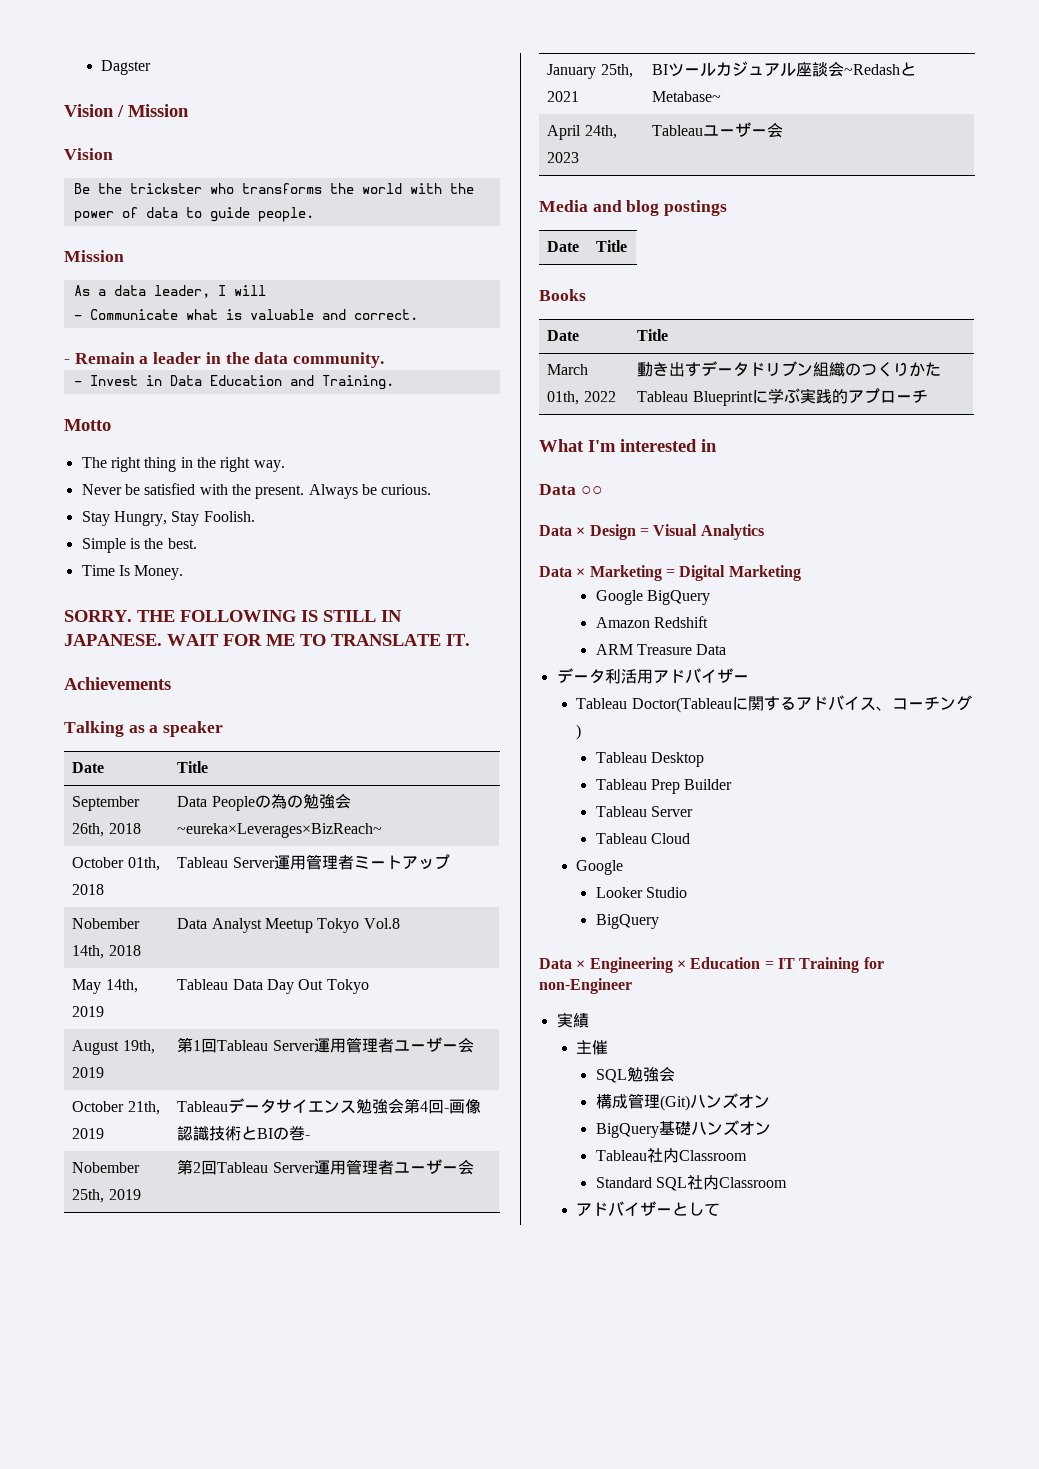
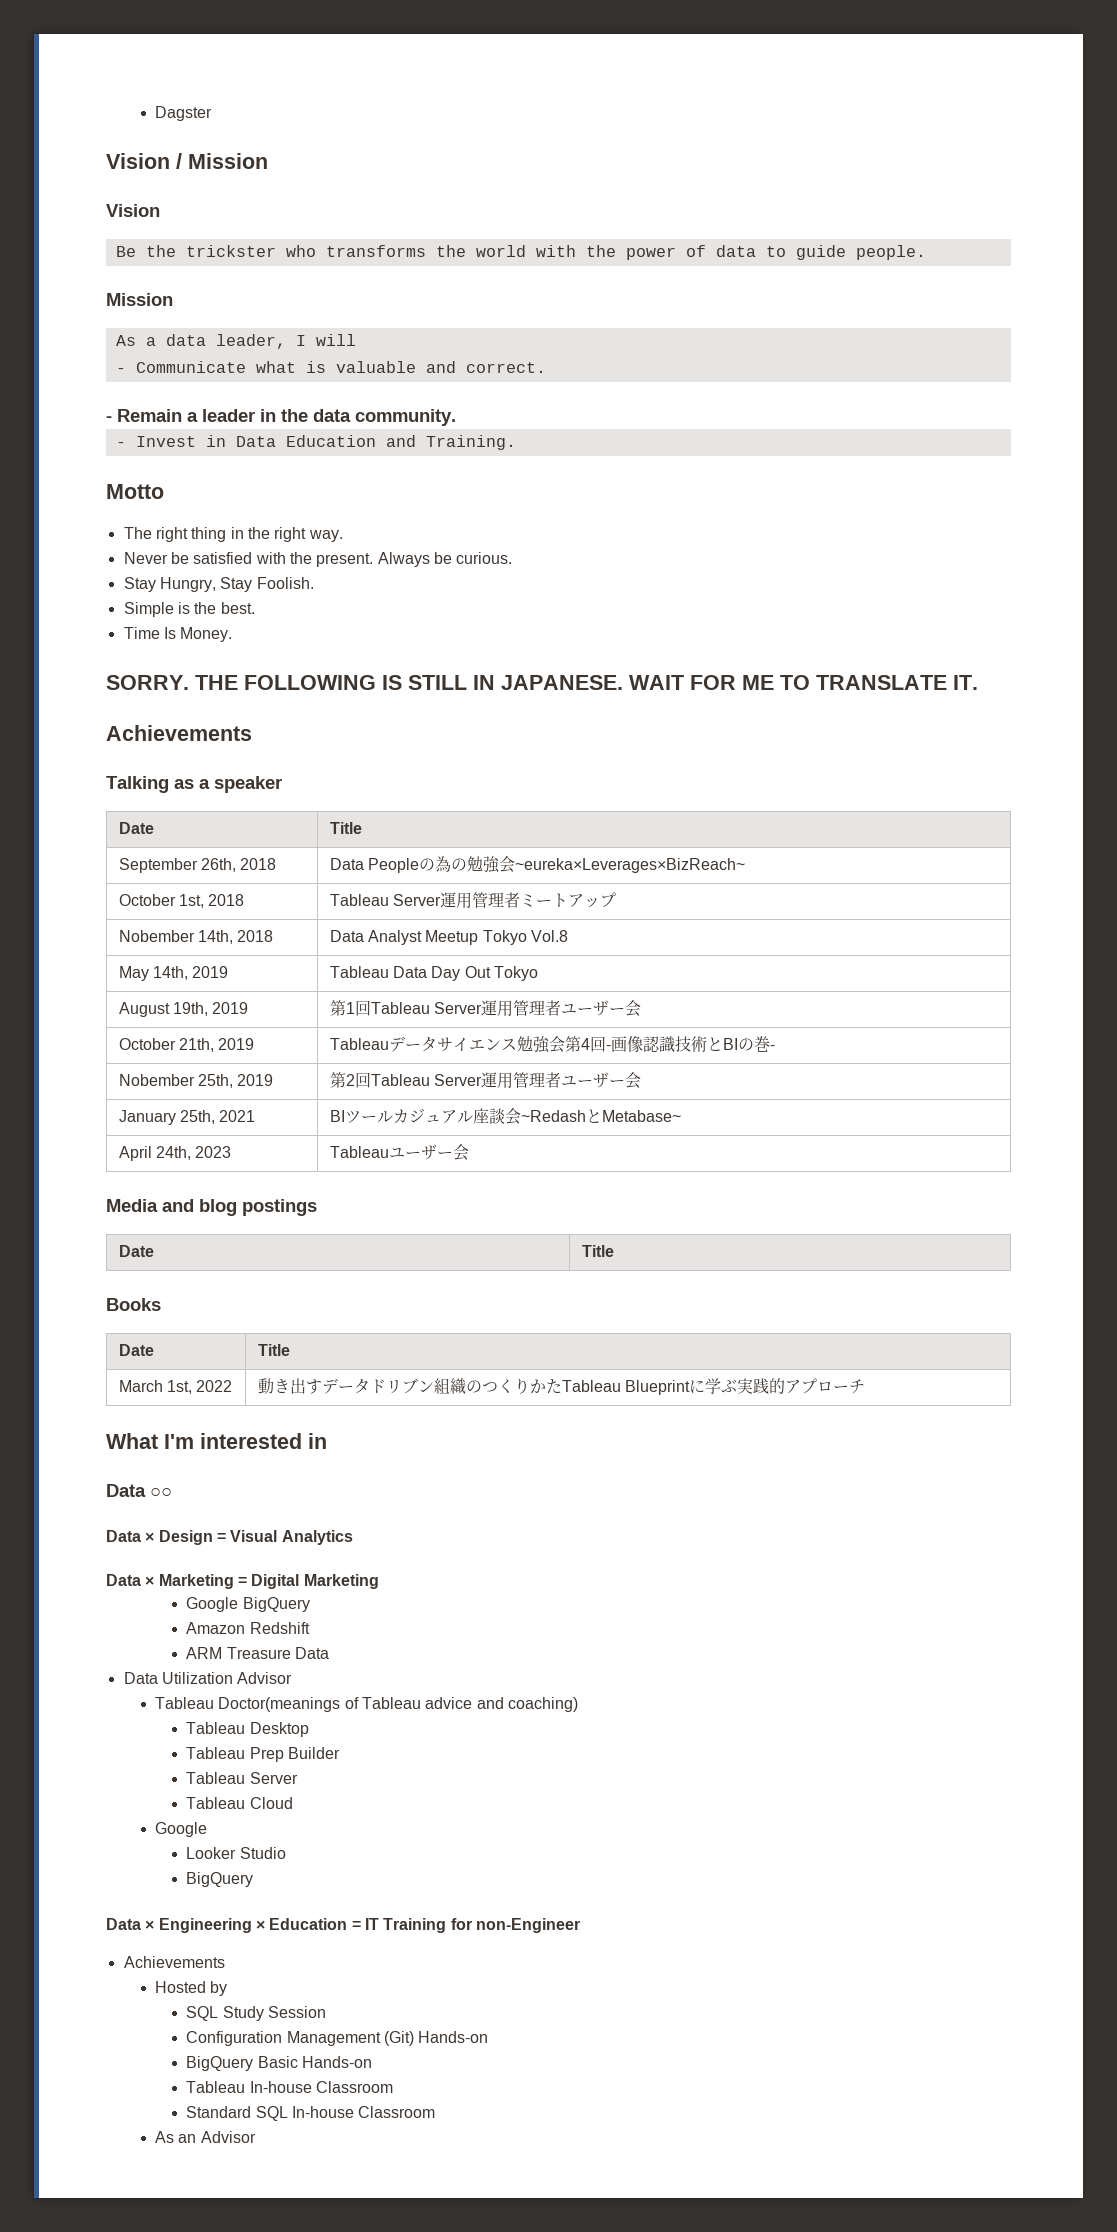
- October 01th, 2018 | Tableau Server運用管理者ミートアップ
+ October 1st, 2018 | Tableau Server運用管理者ミートアップ
- March 01th, 2022 | 動き出すデータドリブン組織のつくりかたTableau Blueprintに学ぶ実践的アプローチ
+ March 1st, 2022 | 動き出すデータドリブン組織のつくりかたTableau Blueprintに学ぶ実践的アプローチ
- データ利活用アドバイザー
- Tableau Doctor(Tableauに関するアドバイス、コーチング)
+ Data Utilization Advisor
+ Tableau Doctor(meanings of Tableau advice and coaching)
  Data × Engineering × Education = IT Training for non-Engineer
- 実績
- 主催
- SQL勉強会
- 構成管理(Git)ハンズオン
- BigQuery基礎ハンズオン
- Tableau社内Classroom
+ Achievements
+ Hosted by
+ SQL Study Session
+ Configuration Management (Git) Hands-on
+ BigQuery Basic Hands-on
+ Tableau In-house Classroom
- Standard SQL社内Classroom
- アドバイザーとして
+ Standard SQL In-house Classroom
+ As an Advisor

